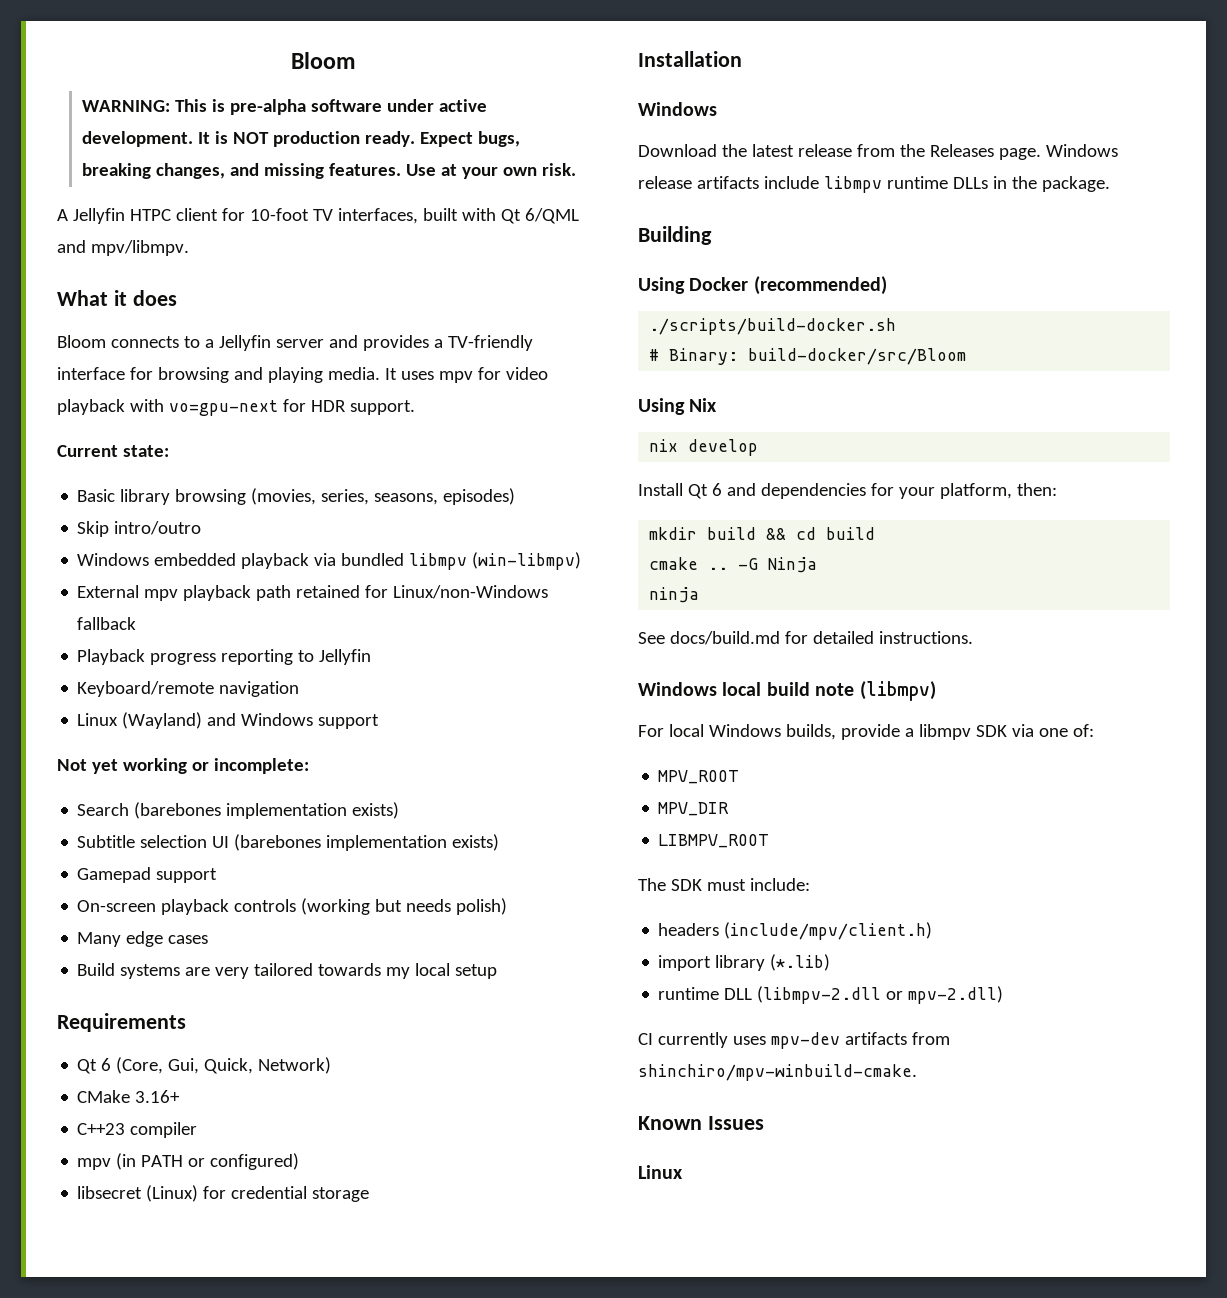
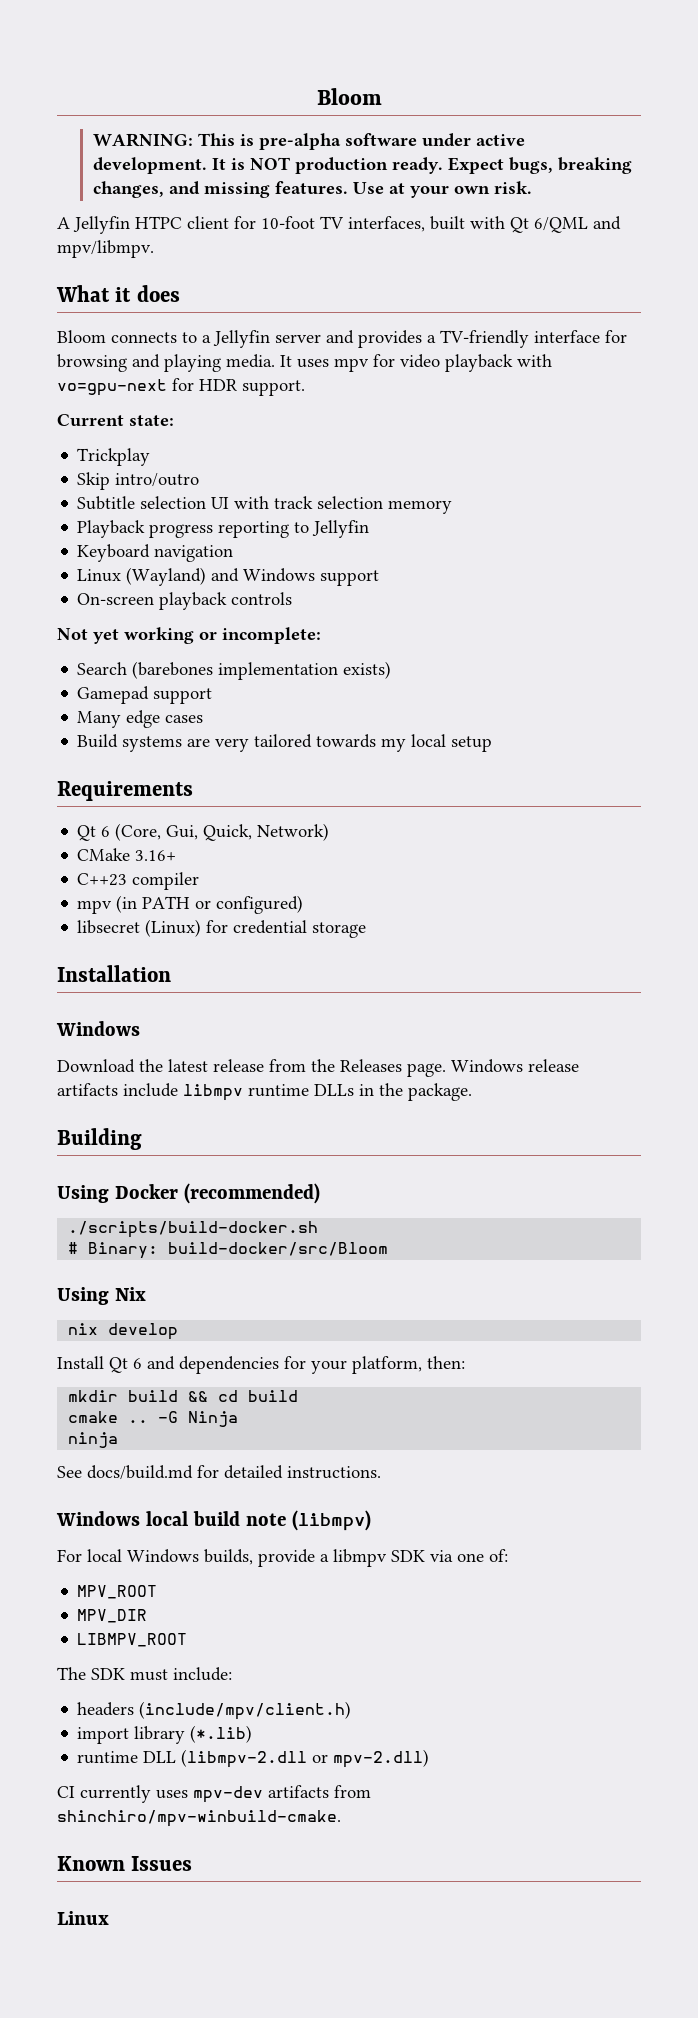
- Basic library browsing (movies, series, seasons, episodes)
+ Trickplay
  Skip intro/outro
- Windows embedded playback via bundled libmpv (win-libmpv)
- External mpv playback path retained for Linux/non-Windows fallback
+ Subtitle selection UI with track selection memory
- Keyboard/remote navigation
+ Keyboard navigation
+ On-screen playback controls
- Subtitle selection UI (barebones implementation exists)
  Gamepad support
- On-screen playback controls (working but needs polish)

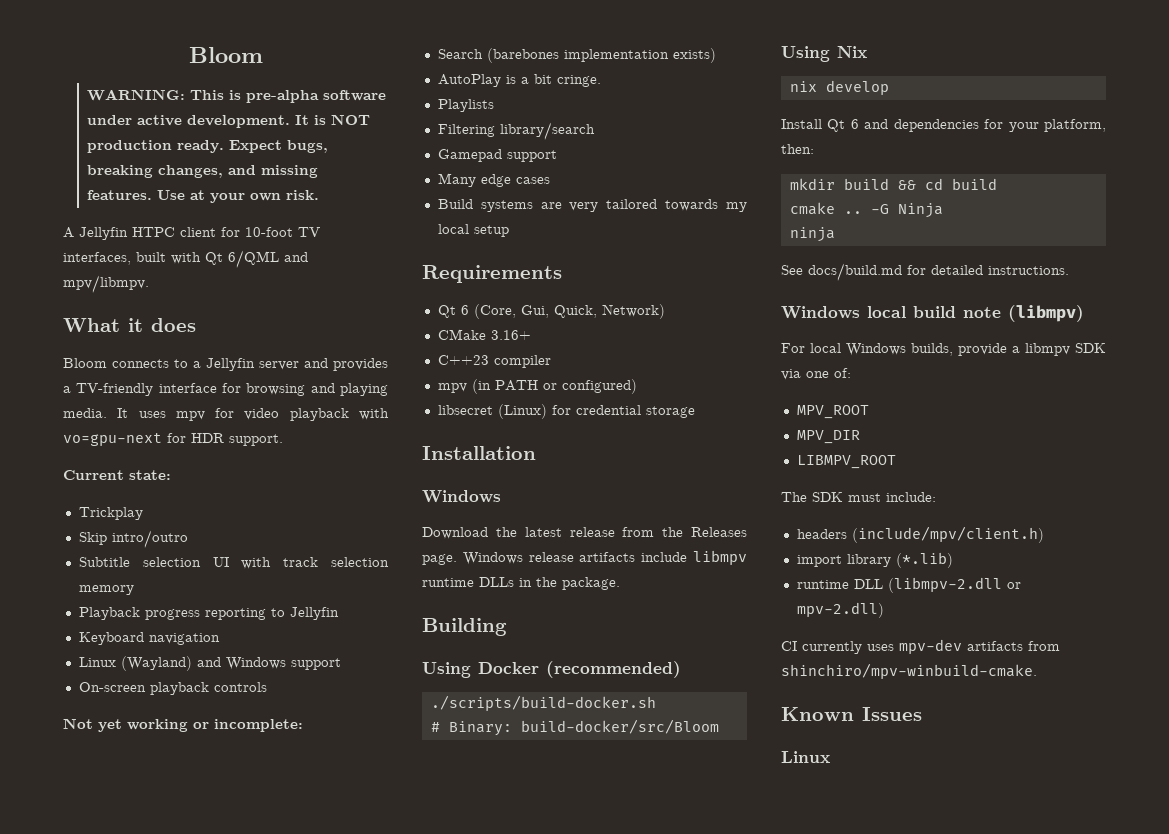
+ AutoPlay is a bit cringe.
+ Playlists
+ Filtering library/search

